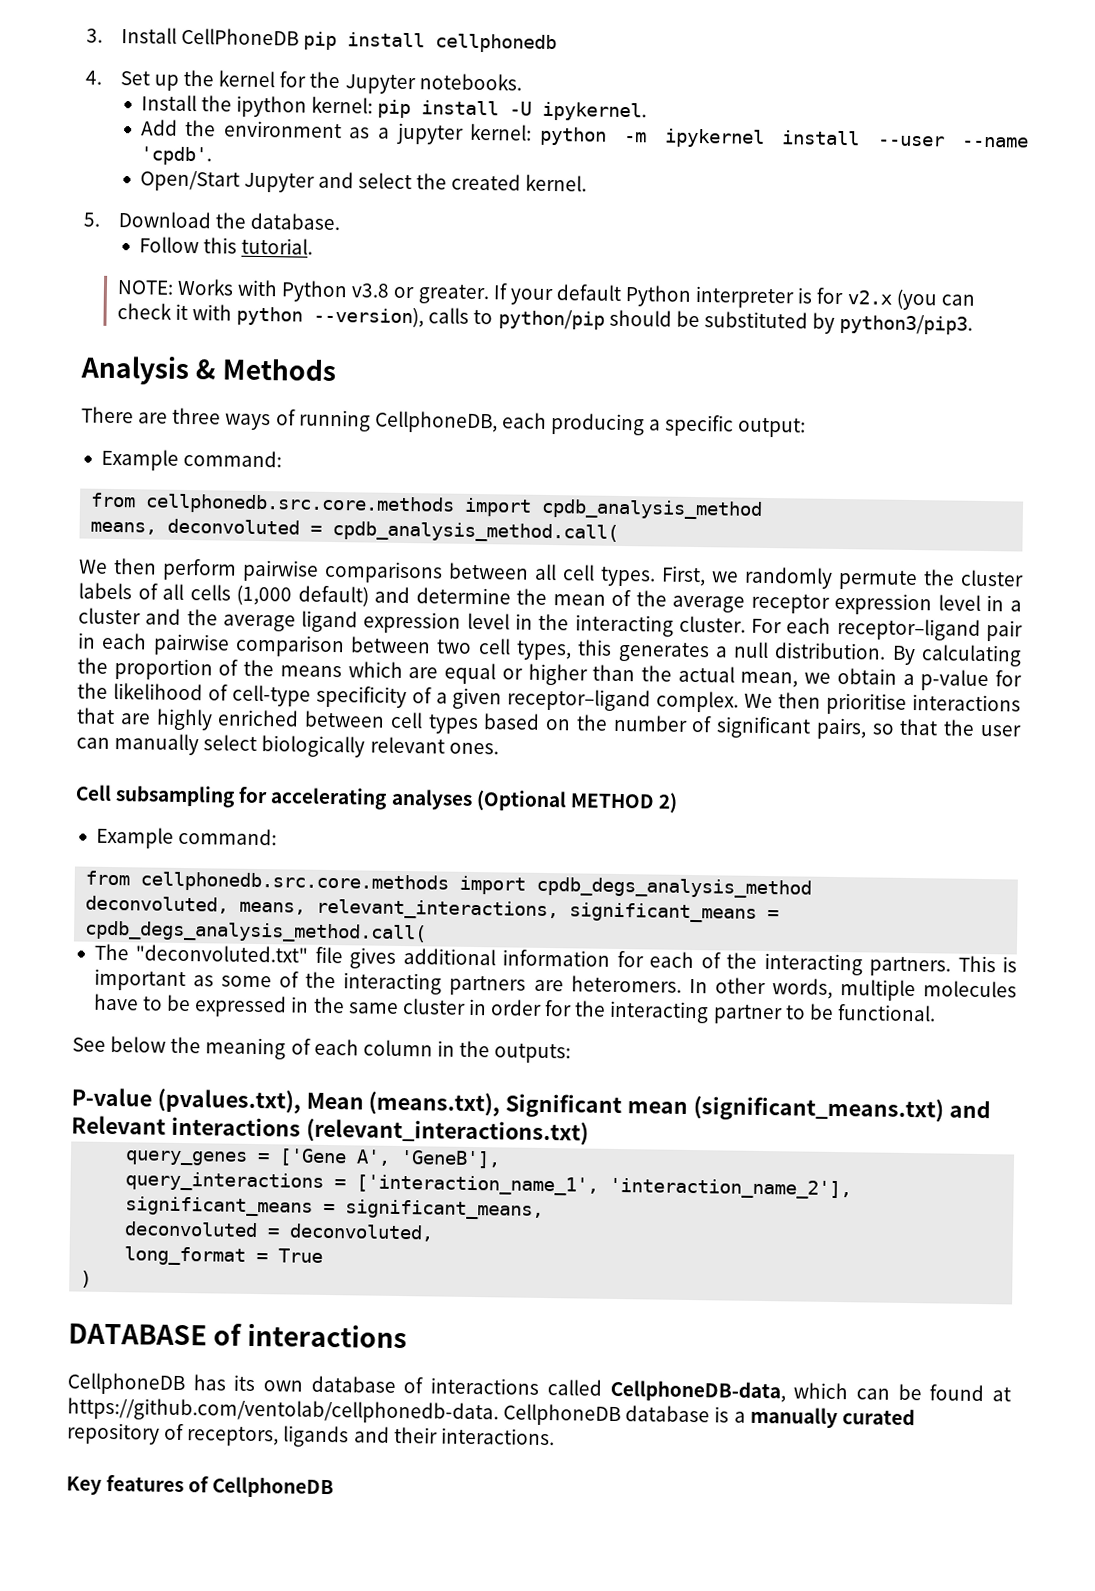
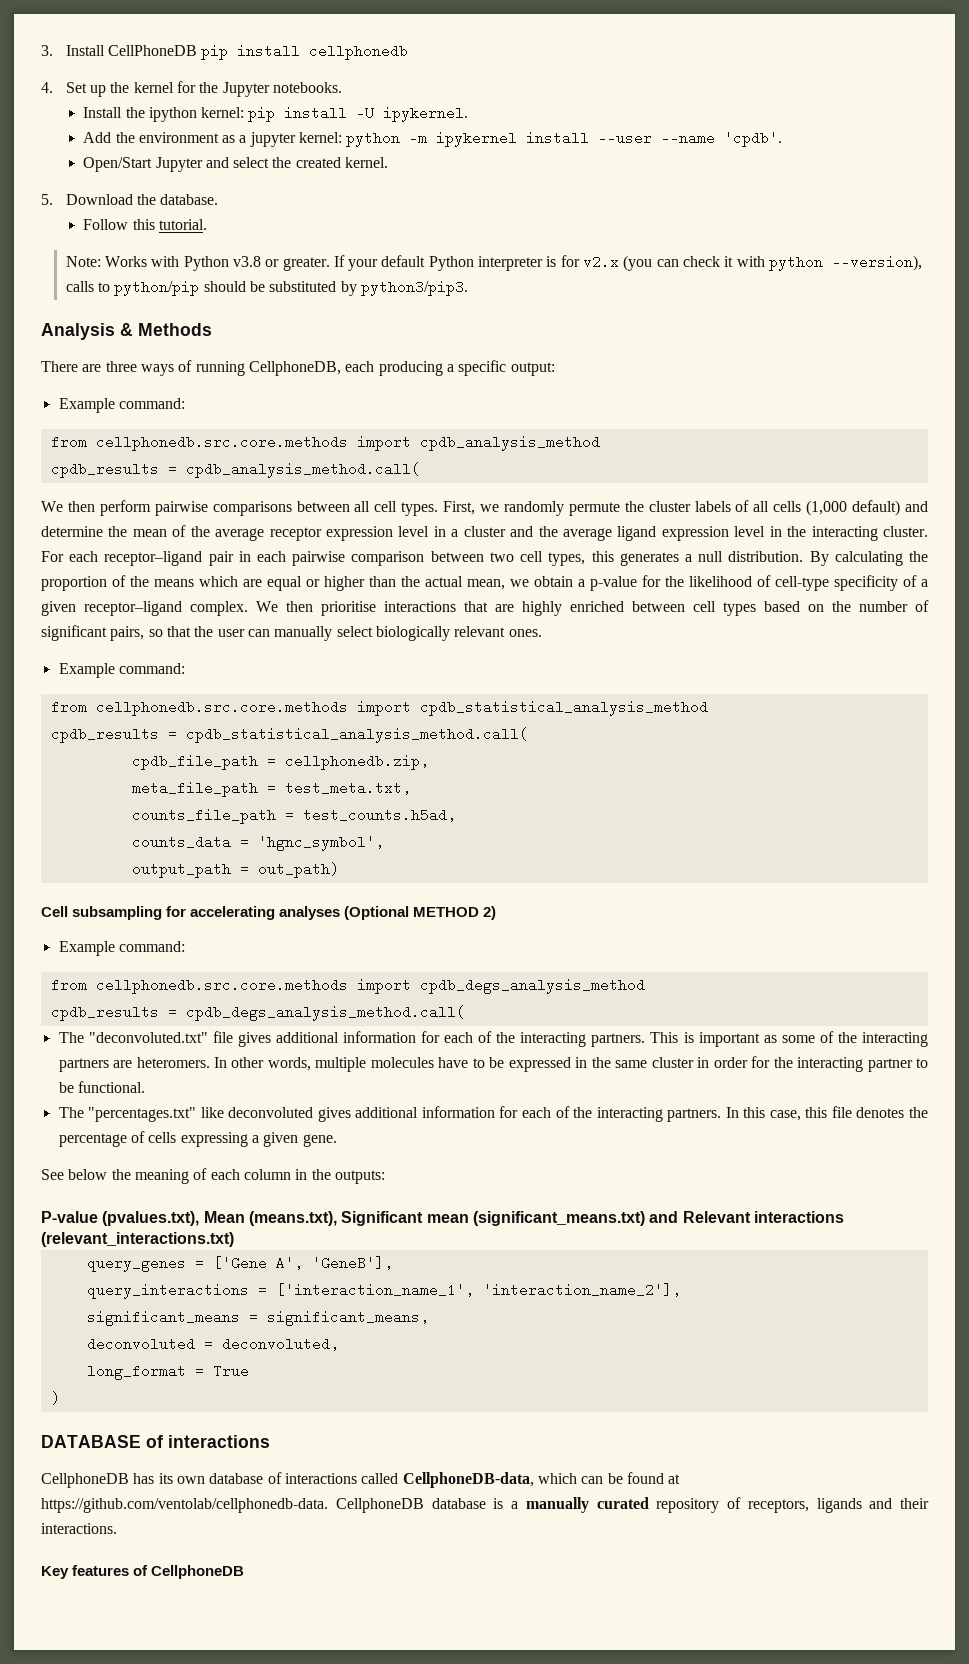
- NOTE: Works with Python v3.8 or greater.
+ Note: Works with Python v3.8 or greater.
- means, deconvoluted = cpdb_analysis_method.call(
+ cpdb_results = cpdb_analysis_method.call(
  We then prioritise interactions that are highly enriched between cell types based on the number of significant pairs, so that the user can manually select biologically relevant ones.
+ Example command:
+ from cellphonedb.src.core.methods import cpdb_statistical_analysis_method
+ cpdb_results = cpdb_statistical_analysis_method.call(
+ cpdb_file_path = cellphonedb.zip,
+ meta_file_path = test_meta.txt,
+ counts_file_path = test_counts.h5ad,
+ counts_data = 'hgnc_symbol',
+ output_path = out_path)
- deconvoluted, means, relevant_interactions, significant_means = cpdb_degs_analysis_method.call(
+ cpdb_results = cpdb_degs_analysis_method.call(
+ The "percentages.txt" like deconvoluted gives additional information for each of the interacting partners. In this case, this file denotes the percentage of cells expressing a given gene.

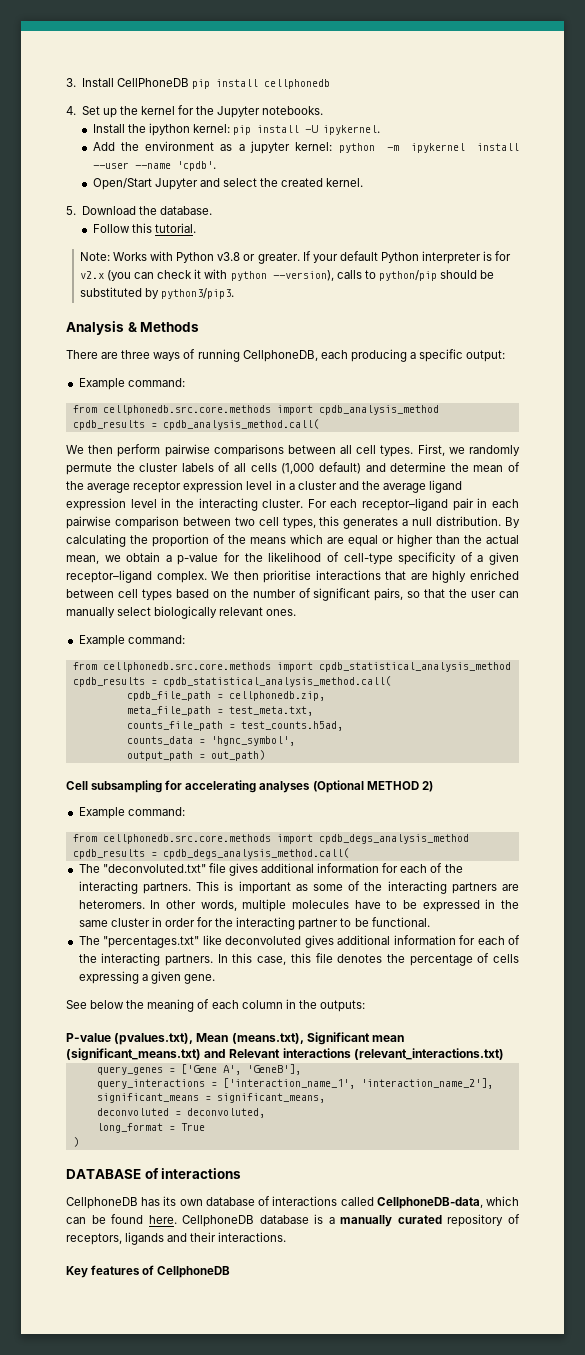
- CellphoneDB has its own database of interactions called CellphoneDB-data, which can be found at https://github.com/ventolab/cellphonedb-data. CellphoneDB database is a manually curated repository of receptors, ligands and their interactions.
+ CellphoneDB has its own database of interactions called CellphoneDB-data, which can be found here. CellphoneDB database is a manually curated repository of receptors, ligands and their interactions.

